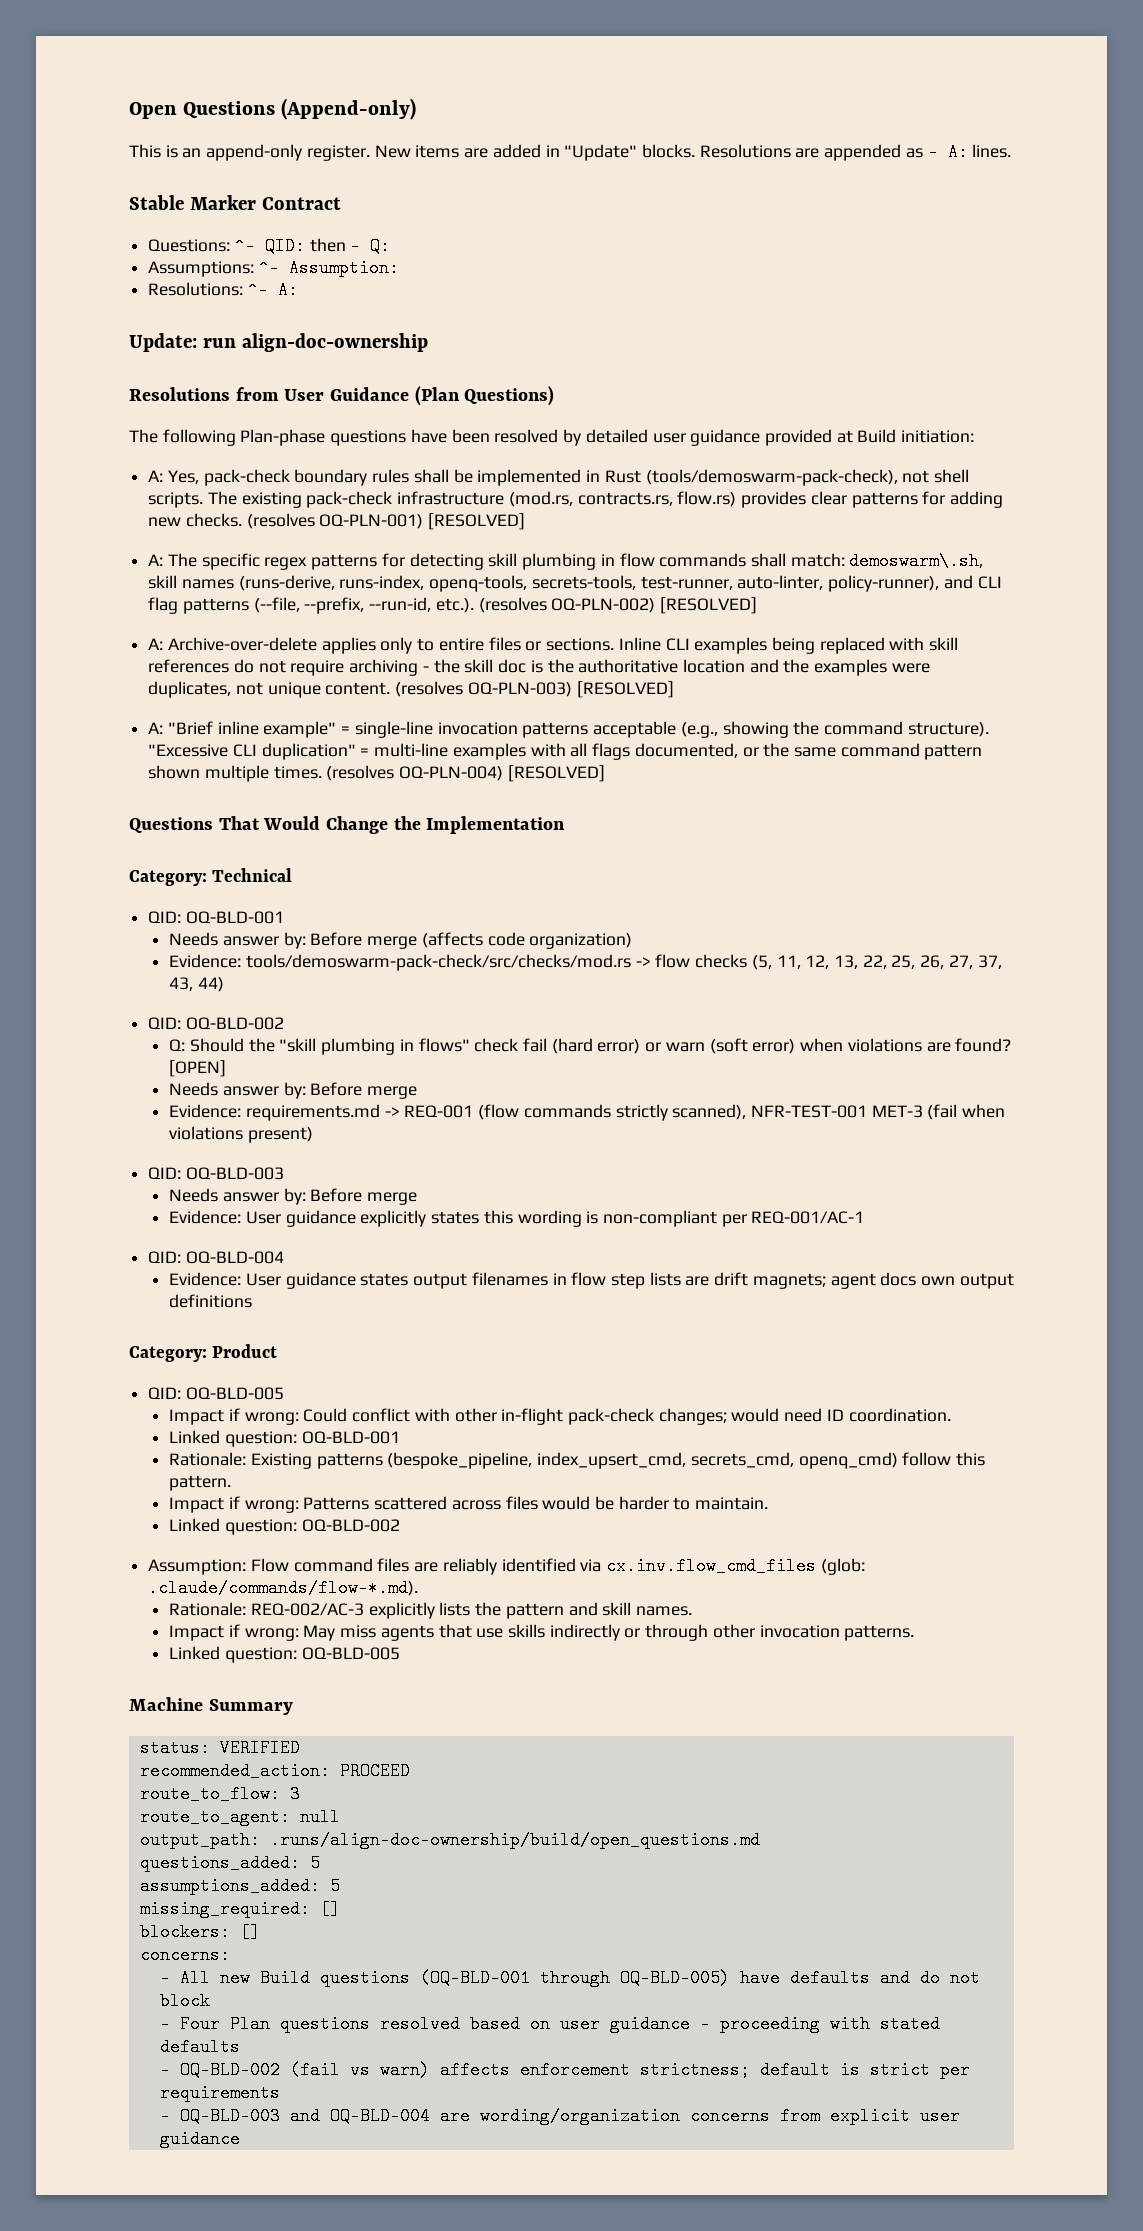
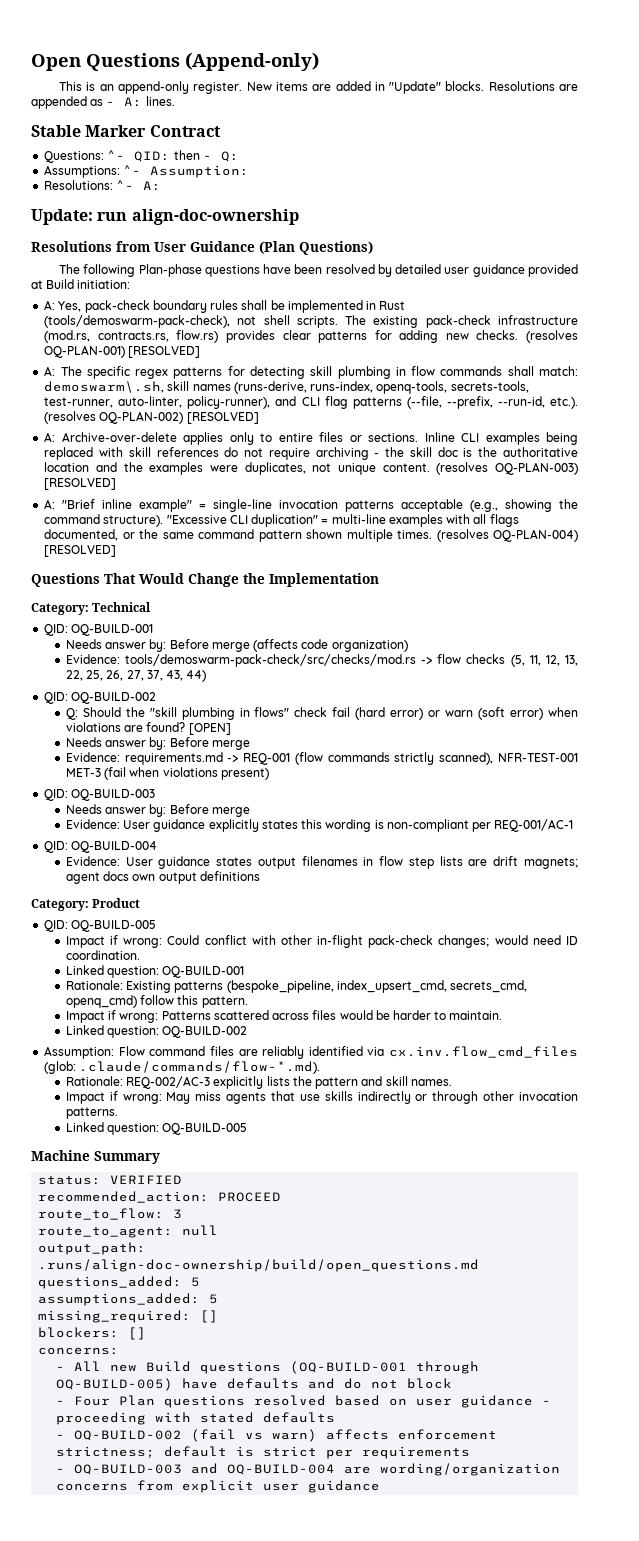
- (resolves OQ-PLN-001) [RESOLVED]
+ (resolves OQ-PLAN-001) [RESOLVED]
- A: The specific regex patterns for detecting skill plumbing in flow commands shall match: demoswarm\.sh, skill names (runs-derive, runs-index, openq-tools, secrets-tools, test-runner, auto-linter, policy-runner), and CLI flag patterns (--file, --prefix, --run-id, etc.). (resolves OQ-PLN-002) [RESOLVED]
+ A: The specific regex patterns for detecting skill plumbing in flow commands shall match: demoswarm\.sh, skill names (runs-derive, runs-index, openq-tools, secrets-tools, test-runner, auto-linter, policy-runner), and CLI flag patterns (--file, --prefix, --run-id, etc.). (resolves OQ-PLAN-002) [RESOLVED]
- (resolves OQ-PLN-003) [RESOLVED]
+ (resolves OQ-PLAN-003) [RESOLVED]
- (resolves OQ-PLN-004) [RESOLVED]
+ (resolves OQ-PLAN-004) [RESOLVED]
- QID: OQ-BLD-001
+ QID: OQ-BUILD-001
- QID: OQ-BLD-002
+ QID: OQ-BUILD-002
- QID: OQ-BLD-003
+ QID: OQ-BUILD-003
- QID: OQ-BLD-004
+ QID: OQ-BUILD-004
- QID: OQ-BLD-005
+ QID: OQ-BUILD-005
- Linked question: OQ-BLD-001
+ Linked question: OQ-BUILD-001
- Linked question: OQ-BLD-002
+ Linked question: OQ-BUILD-002
- Linked question: OQ-BLD-005
+ Linked question: OQ-BUILD-005
- - All new Build questions (OQ-BLD-001 through OQ-BLD-005) have defaults and do not block
+ - All new Build questions (OQ-BUILD-001 through OQ-BUILD-005) have defaults and do not block
- - OQ-BLD-002 (fail vs warn) affects enforcement strictness; default is strict per requirements
+ - OQ-BUILD-002 (fail vs warn) affects enforcement strictness; default is strict per requirements
- - OQ-BLD-003 and OQ-BLD-004 are wording/organization concerns from explicit user guidance
+ - OQ-BUILD-003 and OQ-BUILD-004 are wording/organization concerns from explicit user guidance

